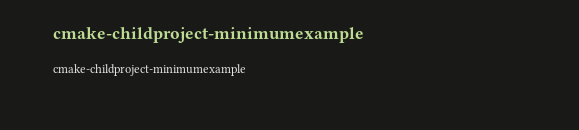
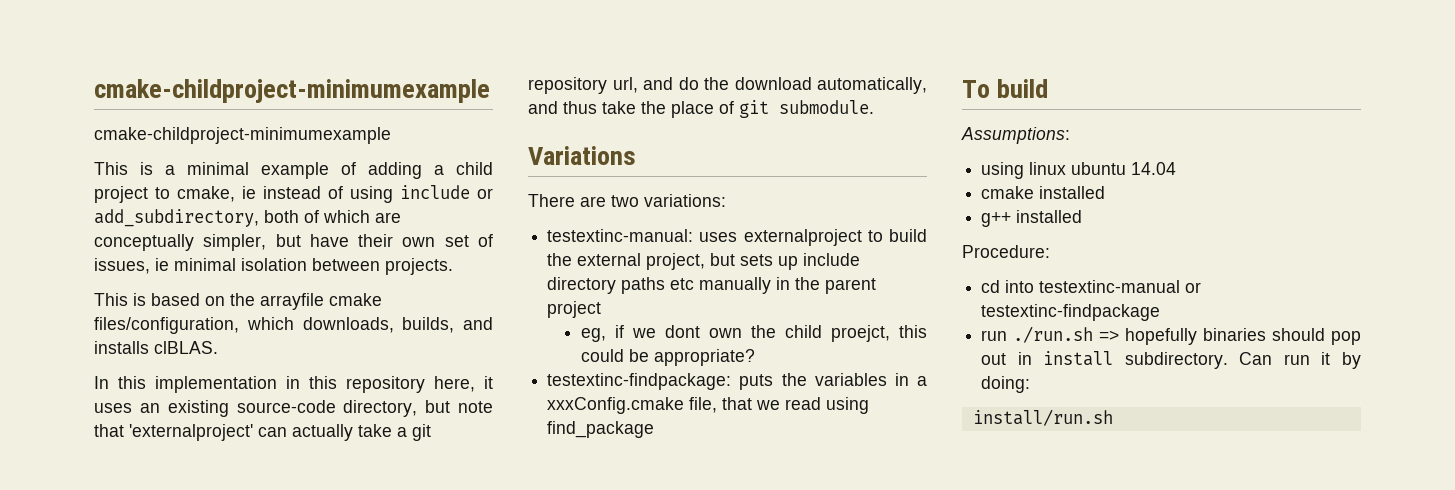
+ This is a minimal example of adding a child project to cmake, ie instead of using include or add_subdirectory, both of which are conceptually simpler, but have their own set of issues, ie minimal isolation between projects.
+ This is based on the arrayfile cmake files/configuration, which downloads, builds, and installs clBLAS.
+ In this implementation in this repository here, it uses an existing source-code directory, but note that 'externalproject' can actually take a git repository url, and do the download automatically, and thus take the place of git submodule.
+ Variations
+ There are two variations:
+ testextinc-manual: uses externalproject to build the external project, but sets up include directory paths etc manually in the parent project
+ eg, if we dont own the child proejct, this could be appropriate?
+ testextinc-findpackage: puts the variables in a xxxConfig.cmake file, that we read using find_package
+ To build
+ Assumptions:
+ using linux ubuntu 14.04
+ cmake installed
+ g++ installed
+ Procedure:
+ cd into testextinc-manual or testextinc-findpackage
+ run ./run.sh => hopefully binaries should pop out in install subdirectory. Can run it by doing:
+ install/run.sh

